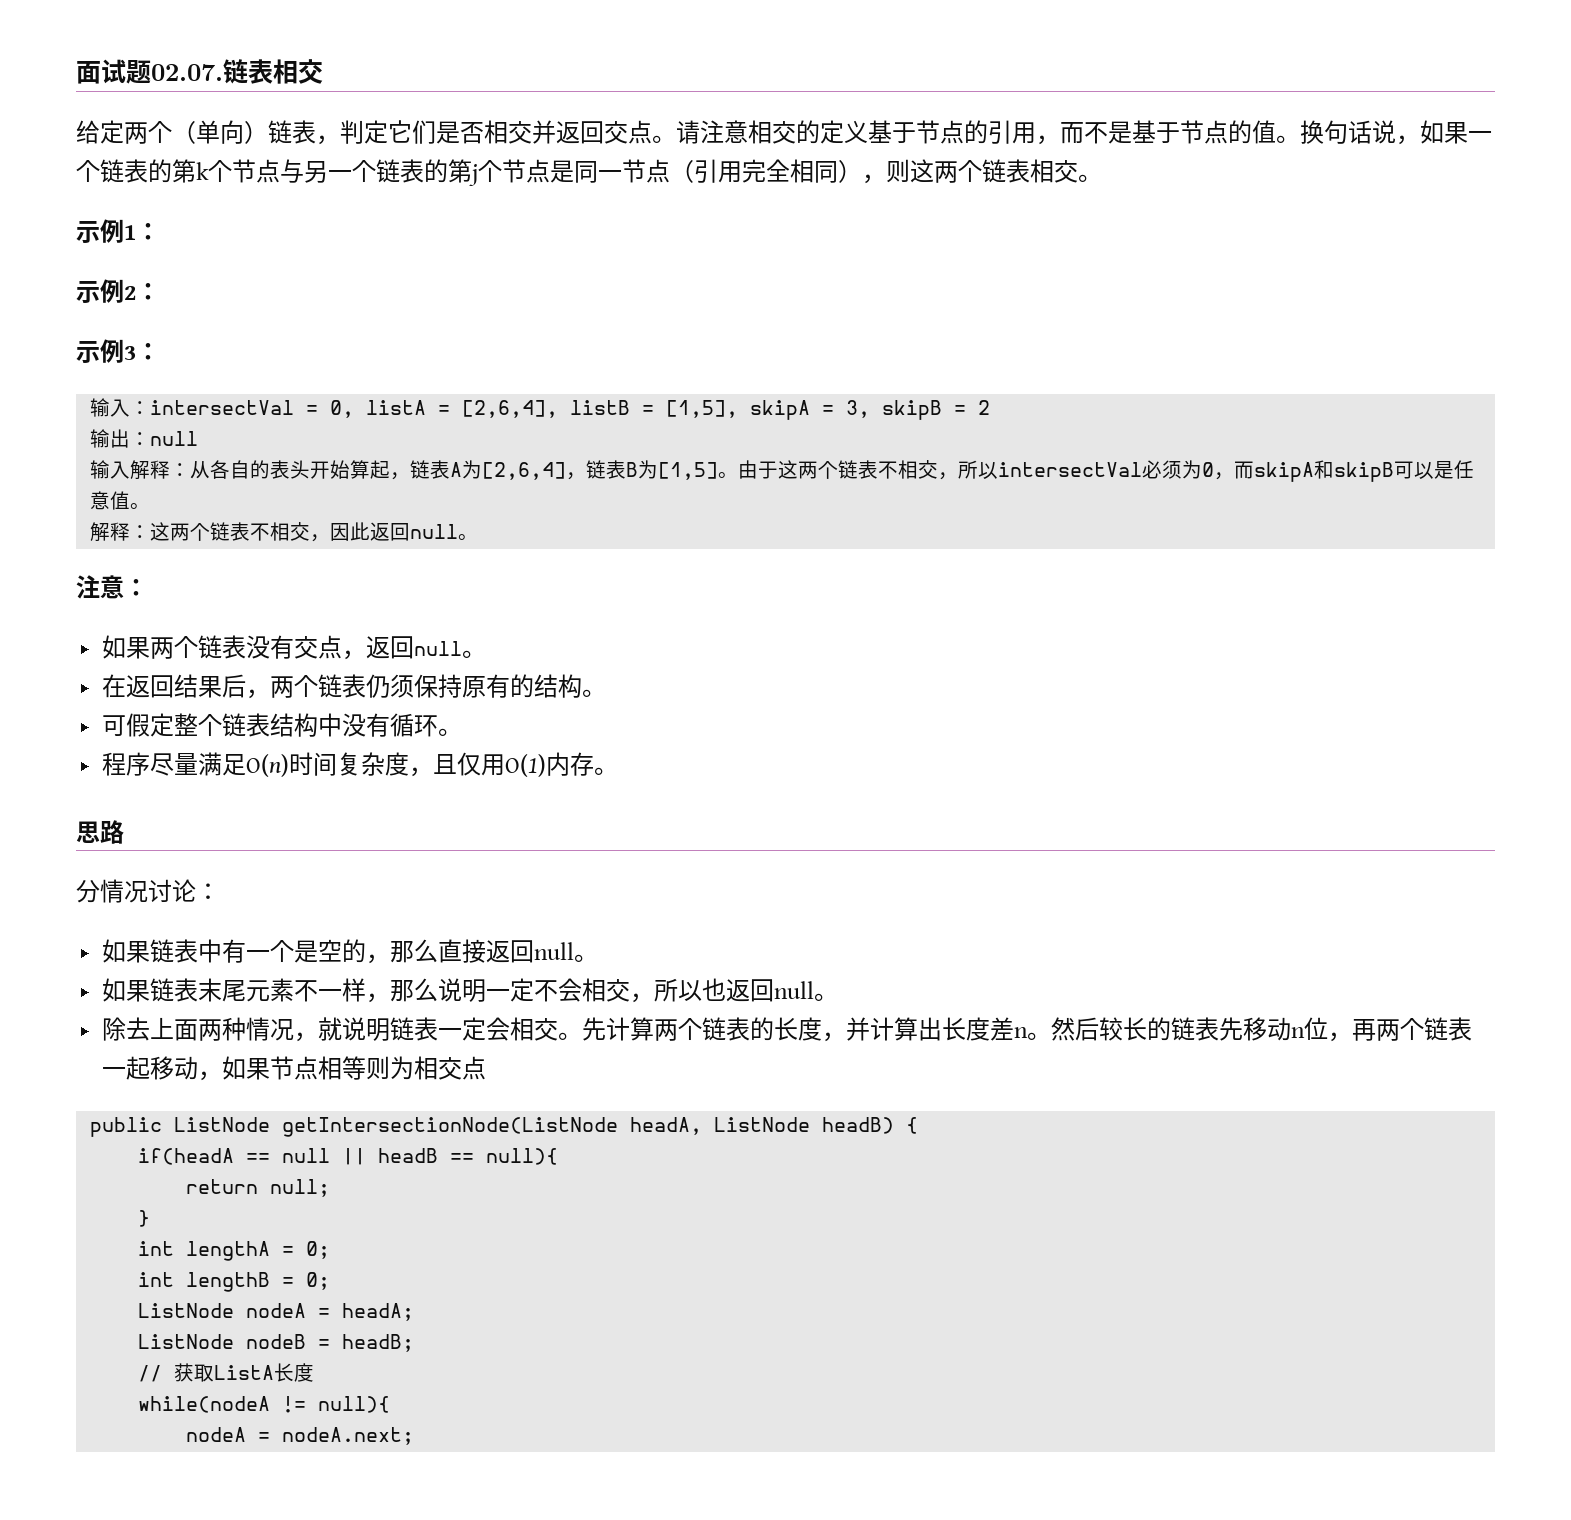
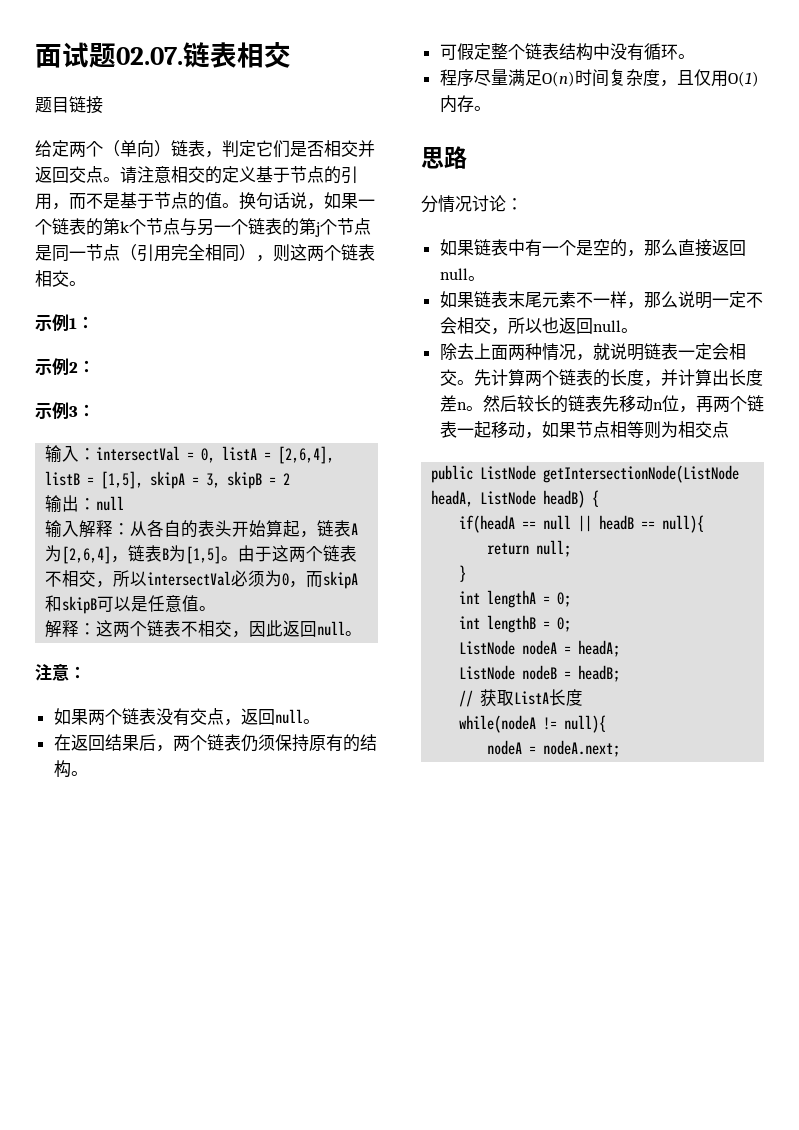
+ 题目链接

